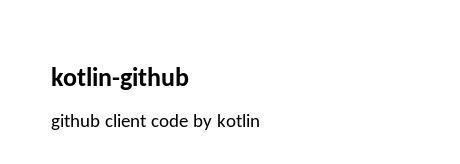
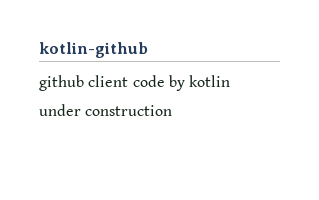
+ under construction

